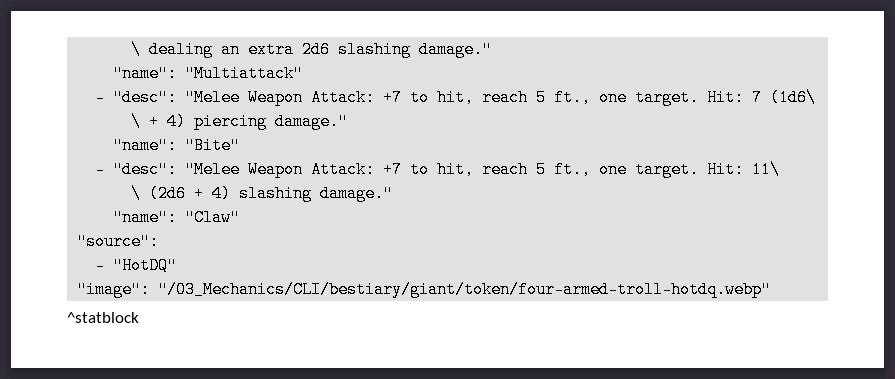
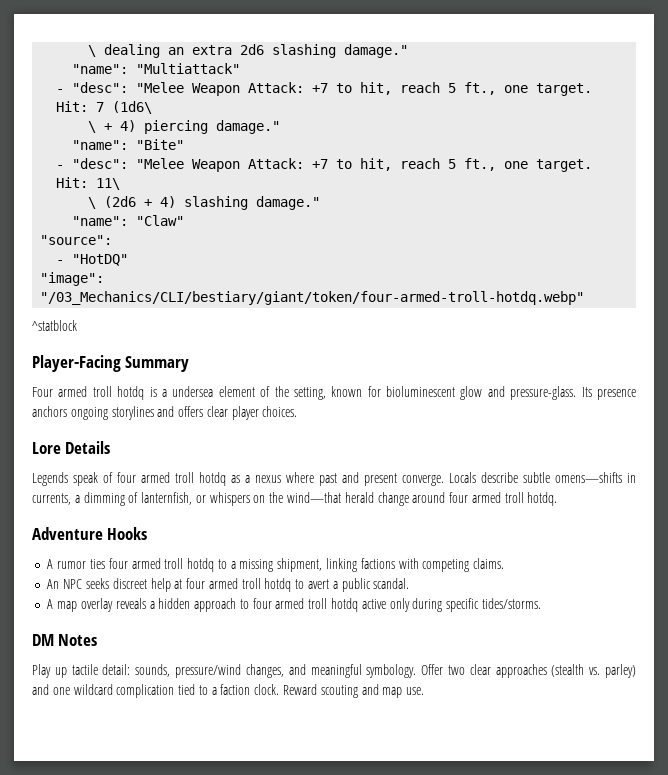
+ Player-Facing Summary
+ Four armed troll hotdq is a undersea element of the setting, known for bioluminescent glow and pressure-glass. Its presence anchors ongoing storylines and offers clear player choices.
+ Lore Details
+ Legends speak of four armed troll hotdq as a nexus where past and present converge. Locals describe subtle omens—shifts in currents, a dimming of lanternfish, or whispers on the wind—that herald change around four armed troll hotdq.
+ Adventure Hooks
+ A rumor ties four armed troll hotdq to a missing shipment, linking factions with competing claims.
+ An NPC seeks discreet help at four armed troll hotdq to avert a public scandal.
+ A map overlay reveals a hidden approach to four armed troll hotdq active only during specific tides/storms.
+ DM Notes
+ Play up tactile detail: sounds, pressure/wind changes, and meaningful symbology. Offer two clear approaches (stealth vs. parley) and one wildcard complication tied to a faction clock. Reward scouting and map use.

